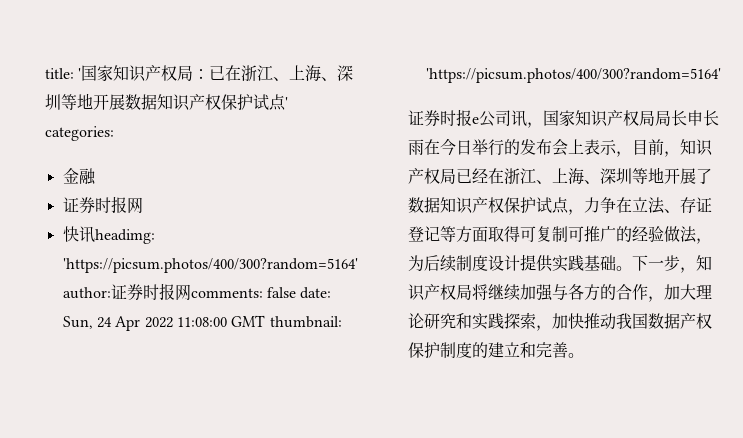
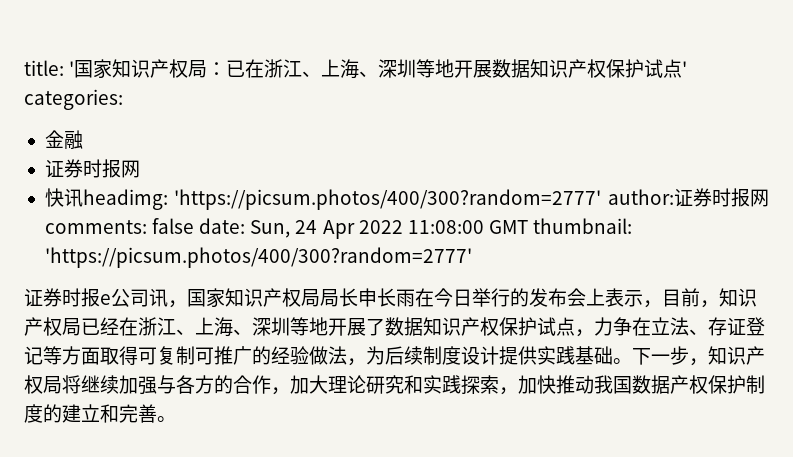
- 快讯headimg: 'https://picsum.photos/400/300?random=5164' author:证券时报网comments: false date: Sun, 24 Apr 2022 11:08:00 GMT thumbnail: 'https://picsum.photos/400/300?random=5164'
+ 快讯headimg: 'https://picsum.photos/400/300?random=2777' author:证券时报网comments: false date: Sun, 24 Apr 2022 11:08:00 GMT thumbnail: 'https://picsum.photos/400/300?random=2777'

